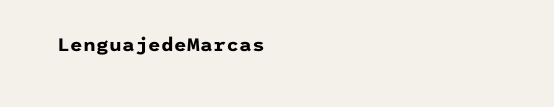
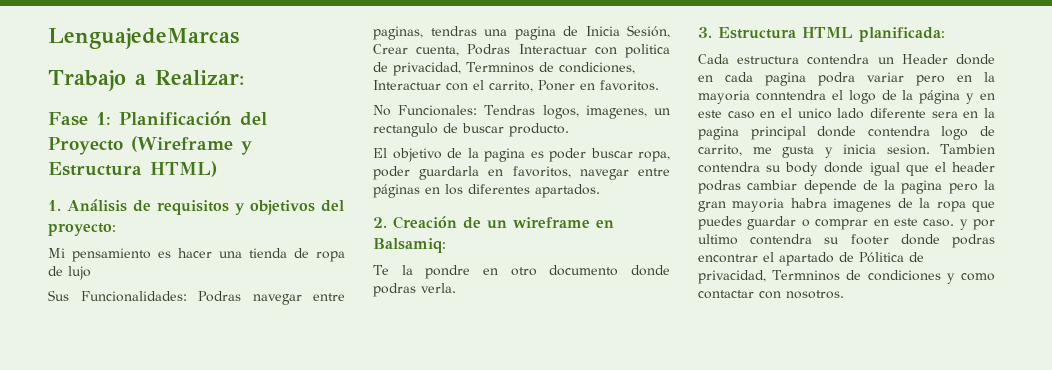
+ Trabajo a Realizar:
+ Fase 1: Planificación del Proyecto (Wireframe y Estructura HTML)
+ 1. Análisis de requisitos y objetivos del proyecto:
+ Mi pensamiento es hacer una tienda de ropa de lujo
+ Sus Funcionalidades: Podras navegar entre paginas, tendras una pagina de Inicia Sesión, Crear cuenta, Podras Interactuar con politica de privacidad, Termninos de condiciones, Interactuar con el carrito, Poner en favoritos.
+ No Funcionales: Tendras logos, imagenes, un rectangulo de buscar producto.
+ El objetivo de la pagina es poder buscar ropa, poder guardarla en favoritos, navegar entre páginas en los diferentes apartados.
+ 2. Creación de un wireframe en Balsamiq:
+ Te la pondre en otro documento donde podras verla.
+ 3. Estructura HTML planificada:
+ Cada estructura contendra un Header donde en cada pagina podra variar pero en la mayoria conntendra el logo de la página y en este caso en el unico lado diferente sera en la pagina principal donde contendra logo de carrito, me gusta y inicia sesion. Tambien contendra su body donde igual que el header podras cambiar depende de la pagina pero la gran mayoria habra imagenes de la ropa que puedes guardar o comprar en este caso. y por ultimo contendra su footer donde podras encontrar el apartado de Pólitica de privacidad, Termninos de condiciones y como contactar con nosotros.

